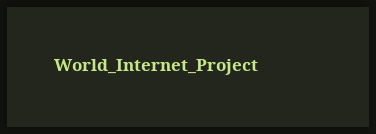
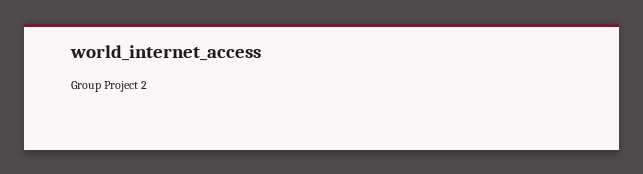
- World_Internet_Project
+ world_internet_access
+ Group Project 2

